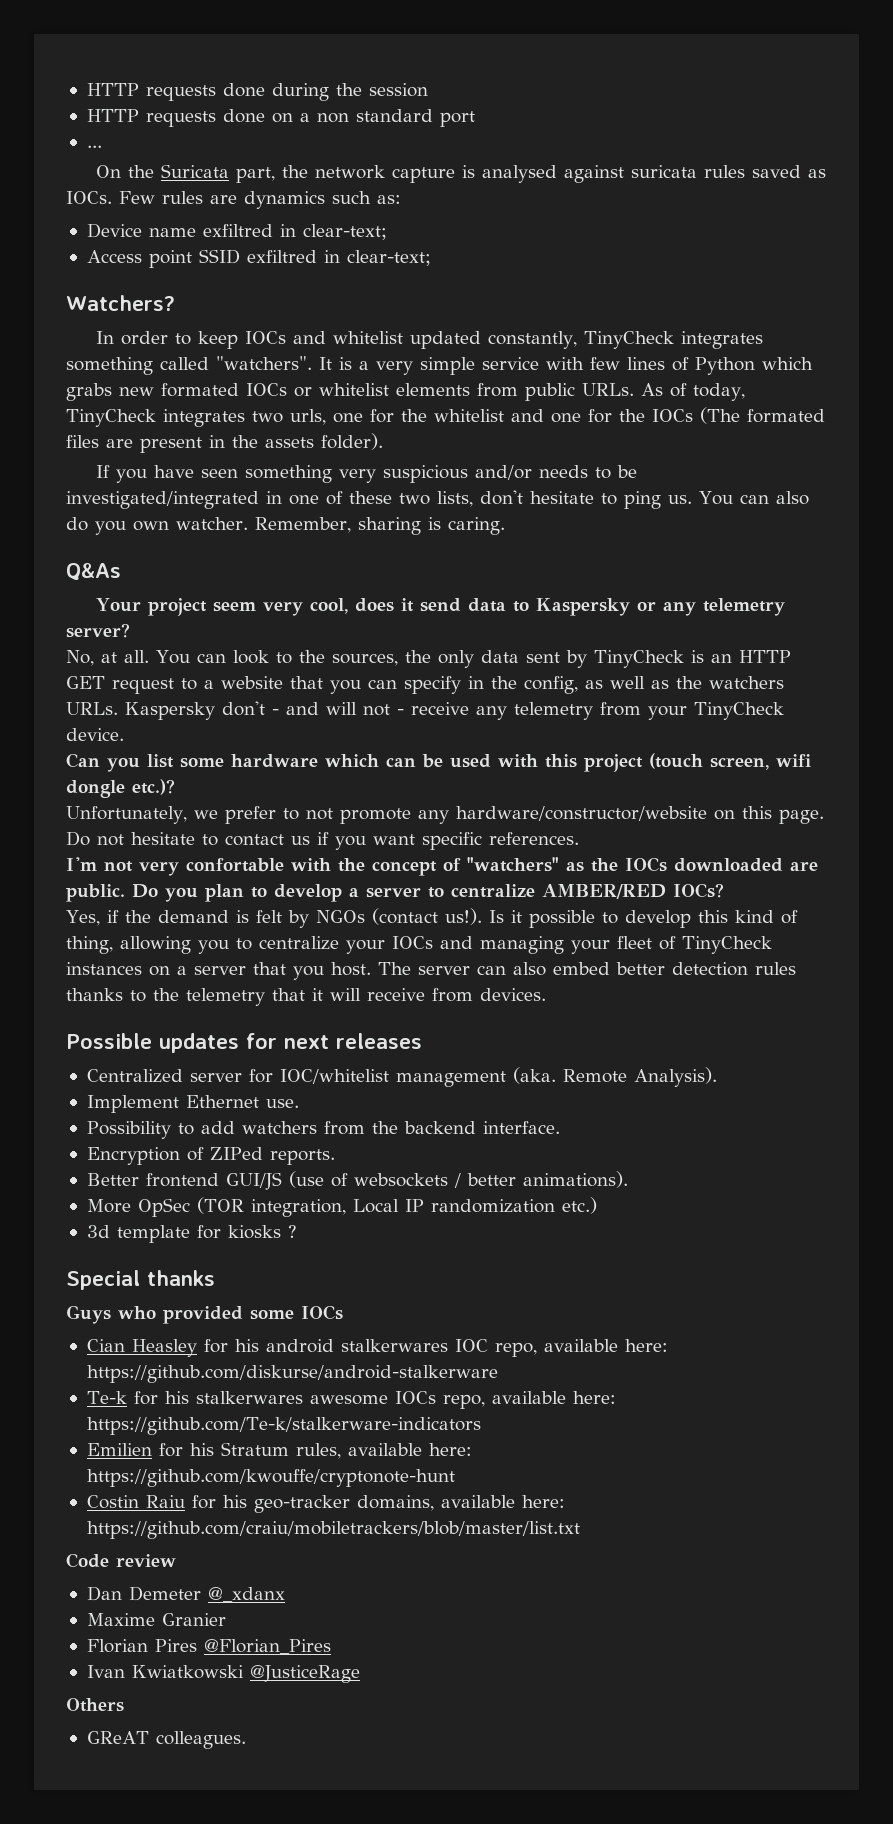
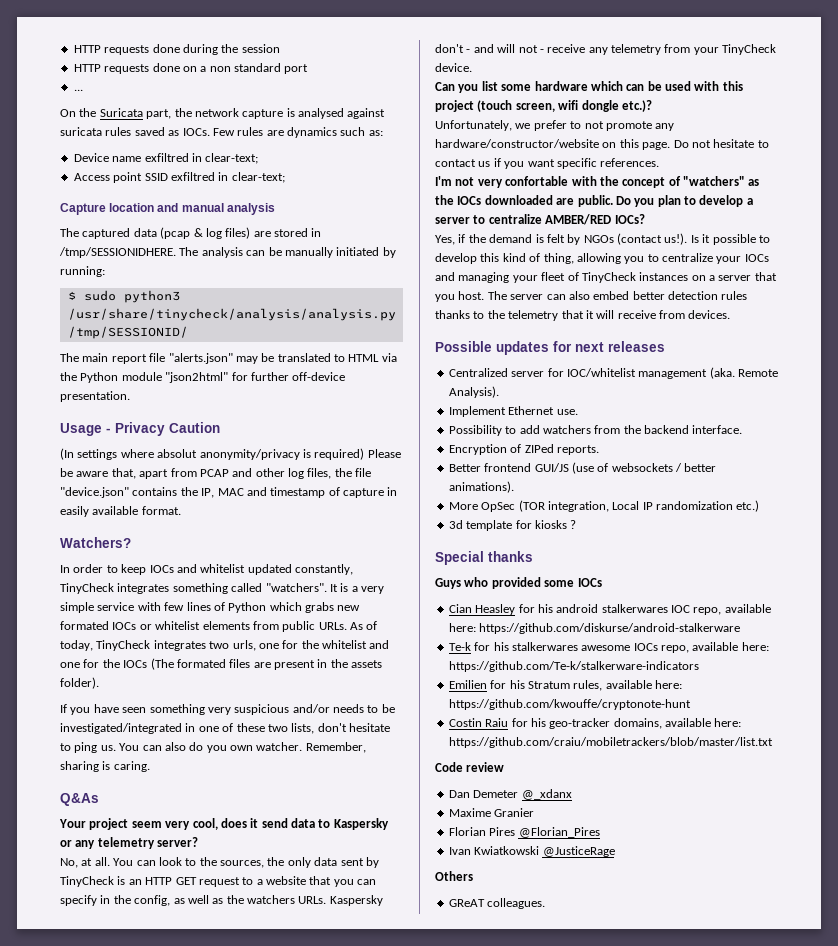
+ Capture location and manual analysis
+ The captured data (pcap & log files) are stored in /tmp/SESSIONIDHERE. The analysis can be manually initiated by running:
+ $ sudo python3 /usr/share/tinycheck/analysis/analysis.py /tmp/SESSIONID/
+ The main report file "alerts.json" may be translated to HTML via the Python module "json2html" for further off-device presentation.
+ Usage - Privacy Caution
+ (In settings where absolut anonymity/privacy is required) Please be aware that, apart from PCAP and other log files, the file "device.json" contains the IP, MAC and timestamp of capture in easily available format.

